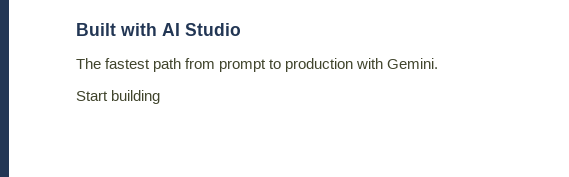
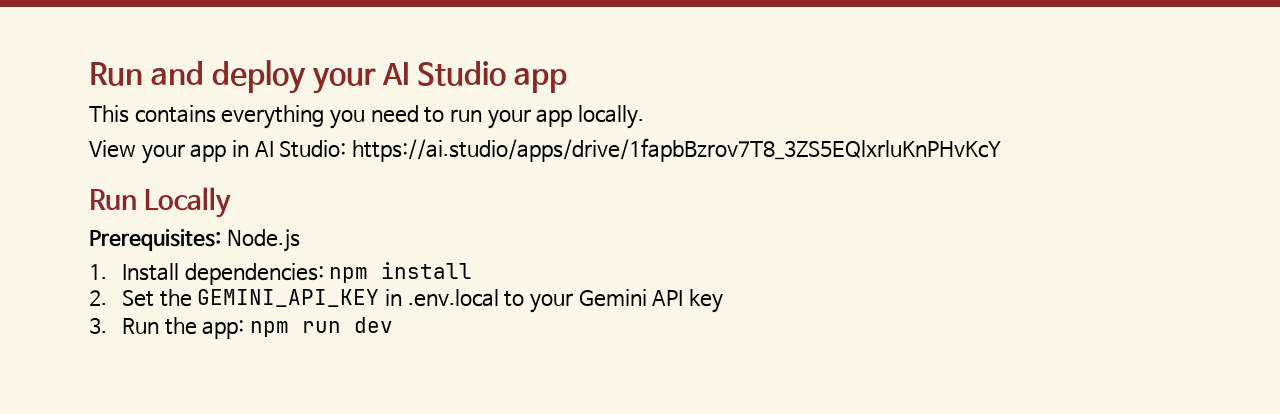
- Built with AI Studio
- The fastest path from prompt to production with Gemini.
- Start building
+ Run and deploy your AI Studio app
+ This contains everything you need to run your app locally.
+ View your app in AI Studio: https://ai.studio/apps/drive/1fapbBzrov7T8_3ZS5EQlxrluKnPHvKcY
+ Run Locally
+ Prerequisites: Node.js
+ 1. Install dependencies: npm install
+ 2. Set the GEMINI_API_KEY in .env.local to your Gemini API key
+ 3. Run the app: npm run dev

